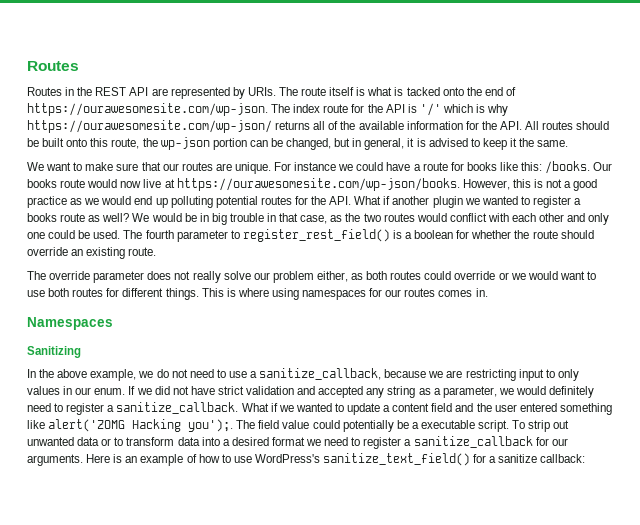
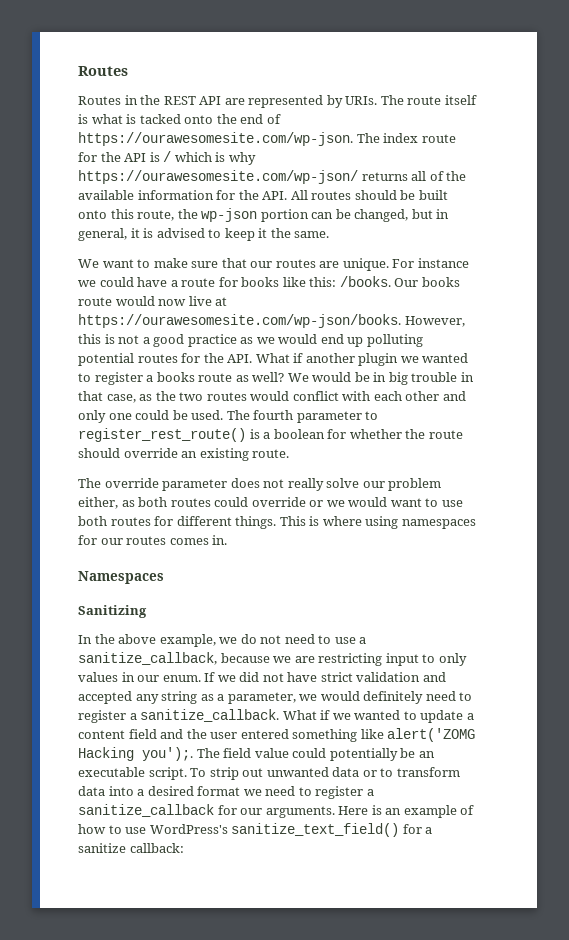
- The route itself is what is tacked onto the end of https://ourawesomesite.com/wp-json. The index route for the API is '/' which is why https://ourawesomesite.com/wp-json/ returns all of the available information for the API. All routes should be built onto this route, the wp-json portion can be changed, but in general, it is advised to keep it the same.
+ The route itself is what is tacked onto the end of https://ourawesomesite.com/wp-json. The index route for the API is / which is why https://ourawesomesite.com/wp-json/ returns all of the available information for the API. All routes should be built onto this route, the wp-json portion can be changed, but in general, it is advised to keep it the same.
- The fourth parameter to register_rest_field() is a boolean for whether the route should override an existing route.
+ The fourth parameter to register_rest_route() is a boolean for whether the route should override an existing route.
- The field value could potentially be a executable script.
+ The field value could potentially be an executable script.

